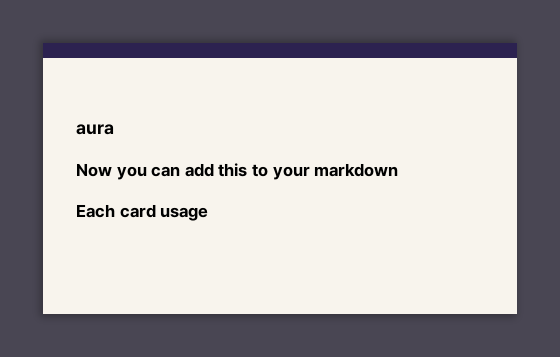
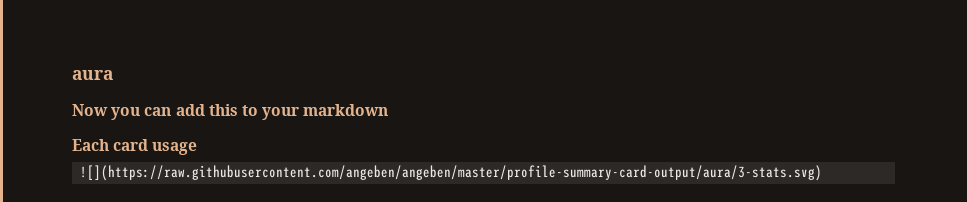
+ ![](https://raw.githubusercontent.com/angeben/angeben/master/profile-summary-card-output/aura/3-stats.svg)

